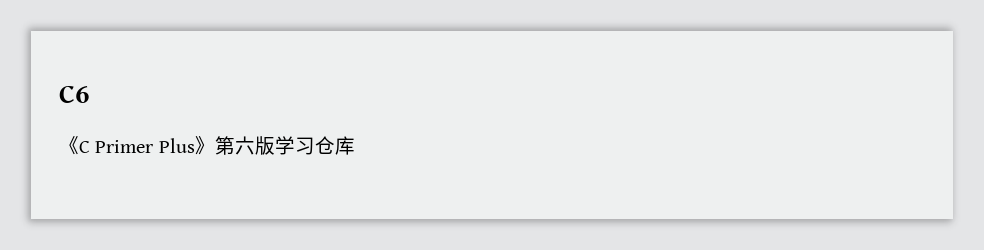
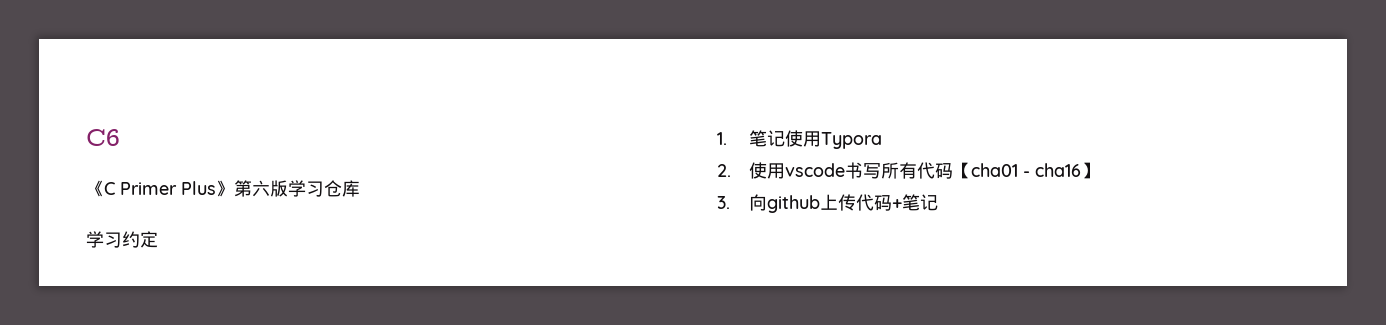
+ 学习约定
+ 1.笔记使用Typora
+ 2.使用vscode书写所有代码【cha01 - cha16】
+ 3.向github上传代码+笔记

